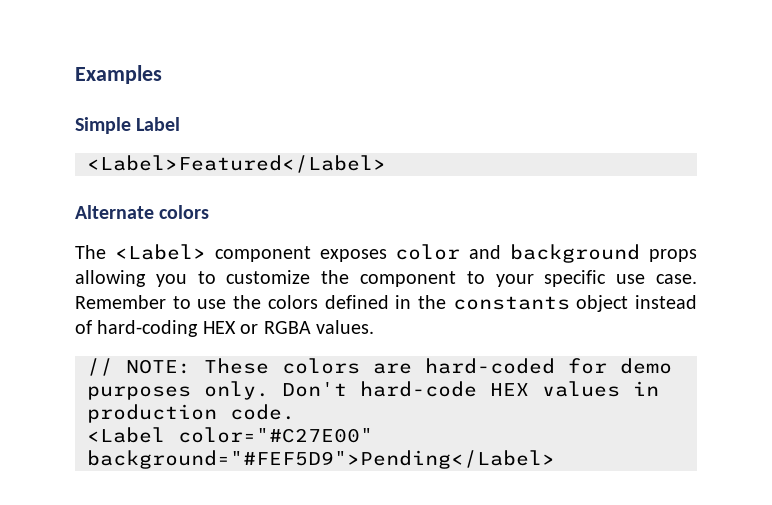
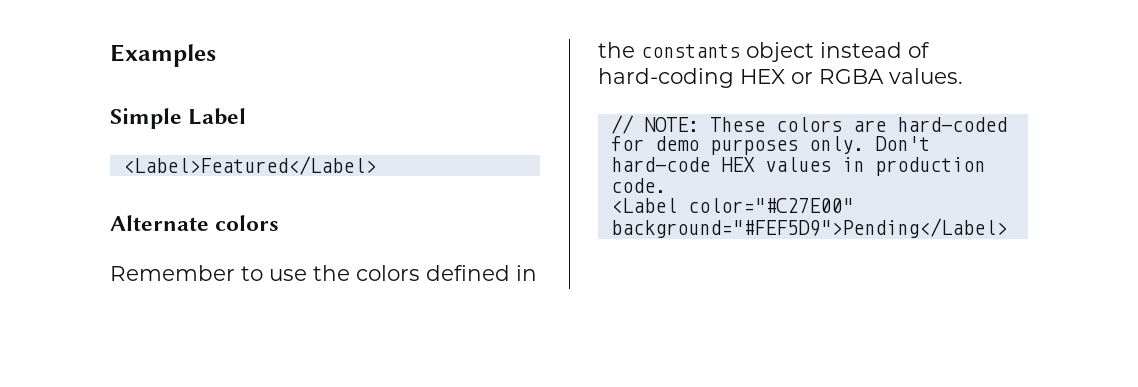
- The <Label> component exposes color and background props allowing you to customize the component to your specific use case.

